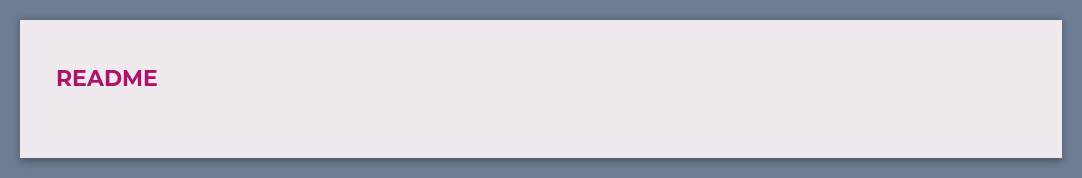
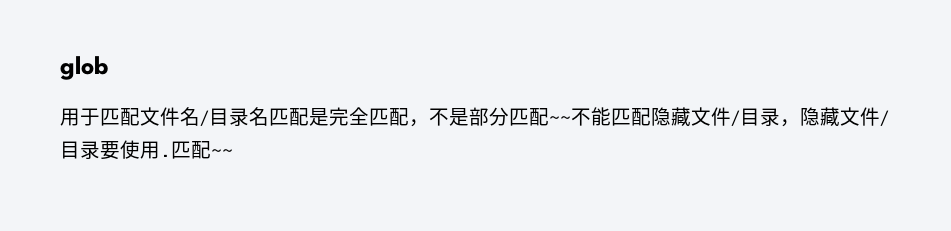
- README
+ glob
+ 用于匹配文件名/目录名匹配是完全匹配，不是部分匹配~~不能匹配隐藏文件/目录，隐藏文件/目录要使用.匹配~~

